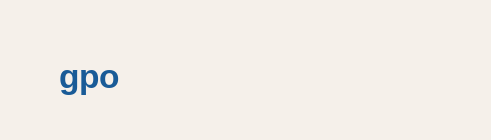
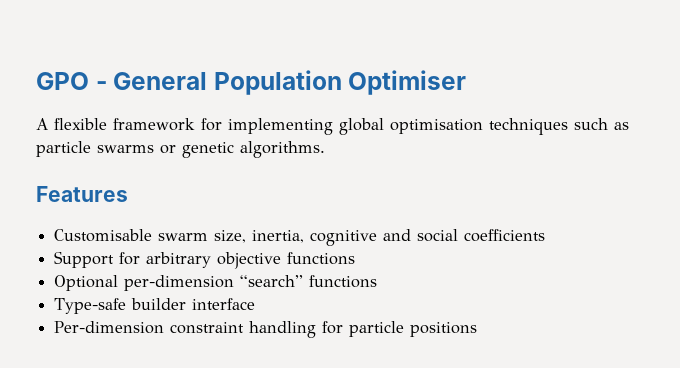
- gpo
+ GPO - General Population Optimiser
+ A flexible framework for implementing global optimisation techniques such as particle swarms or genetic algorithms.
+ Features
+ Customisable swarm size, inertia, cognitive and social coefficients
+ Support for arbitrary objective functions
+ Optional per-dimension “search” functions
+ Type-safe builder interface
+ Per-dimension constraint handling for particle positions

